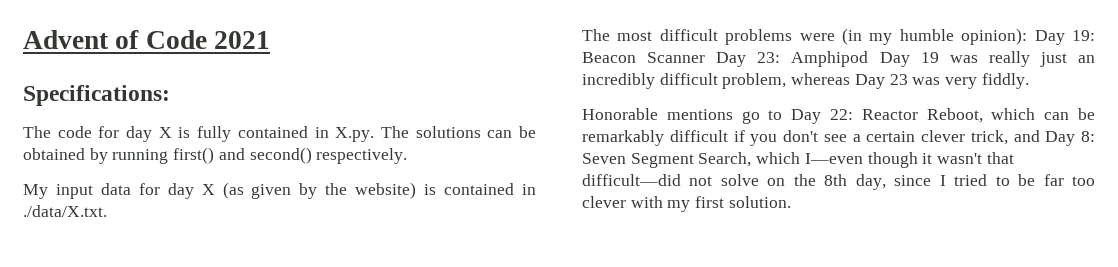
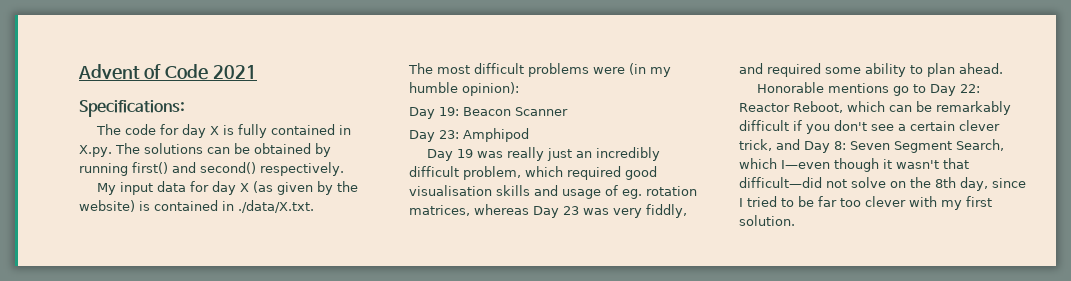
- The most difficult problems were (in my humble opinion): Day 19: Beacon Scanner Day 23: Amphipod Day 19 was really just an incredibly difficult problem, whereas Day 23 was very fiddly.
+ The most difficult problems were (in my humble opinion):
+ Day 19: Beacon Scanner
+ Day 23: Amphipod
+ Day 19 was really just an incredibly difficult problem, which required good visualisation skills and usage of eg. rotation matrices, whereas Day 23 was very fiddly, and required some ability to plan ahead.

